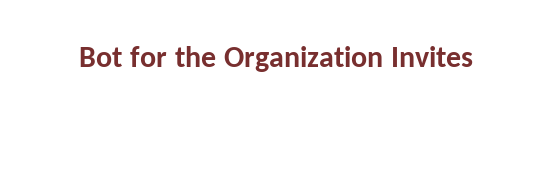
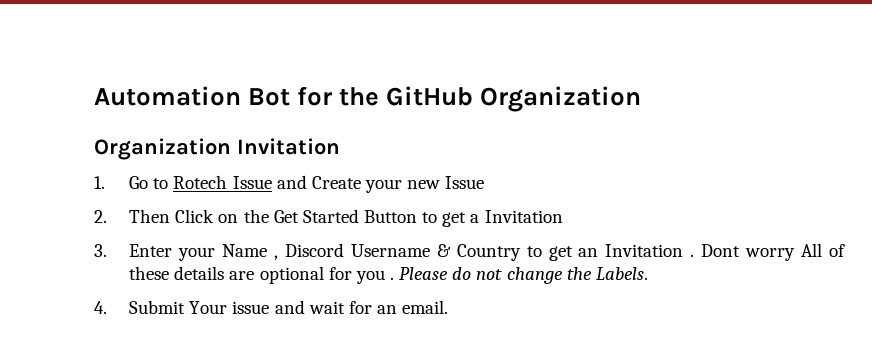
- Bot for the Organization Invites
+ Automation Bot for the GitHub Organization
+ Organization Invitation
+ 1. Go to Rotech Issue and Create your new Issue
+ 2. Then Click on the Get Started Button to get a Invitation
+ 3. Enter your Name , Discord Username & Country to get an Invitation . Dont worry All of these details are optional for you . Please do not change the Labels.
+ 4. Submit Your issue and wait for an email.

